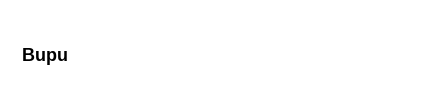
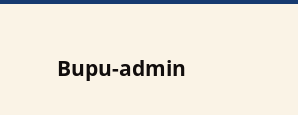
- Bupu
+ Bupu-admin

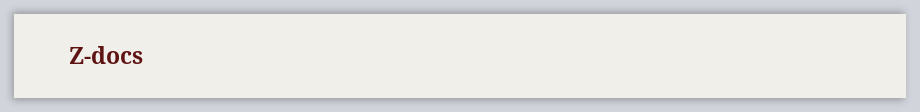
- Bupu-admin
+ Z-docs

